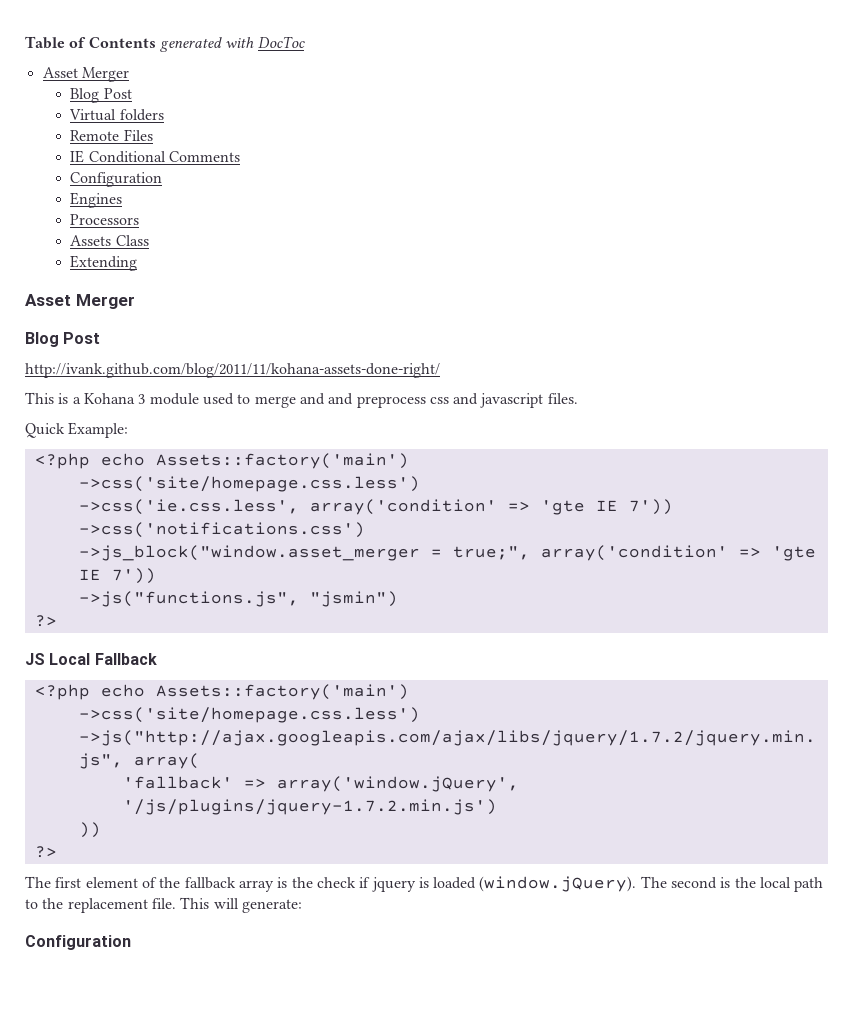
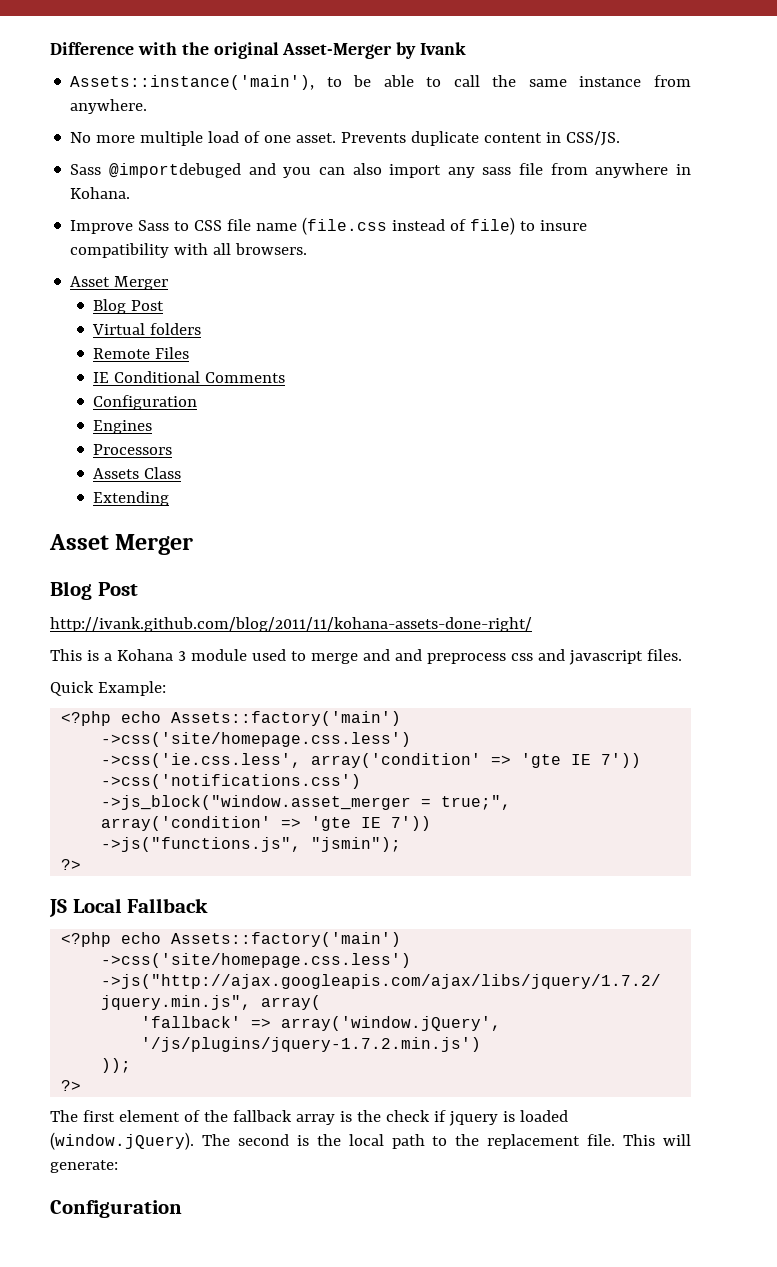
- Table of Contents generated with DocToc
+ Difference with the original Asset-Merger by Ivank
+ Assets::instance('main'), to be able to call the same instance from anywhere.
+ No more multiple load of one asset. Prevents duplicate content in CSS/JS.
+ Sass @importdebuged and you can also import any sass file from anywhere in Kohana.
+ Improve Sass to CSS file name (file.css instead of file) to insure compatibility with all browsers.
- ->js("functions.js", "jsmin")
+ ->js("functions.js", "jsmin");
- ))
+ ));

